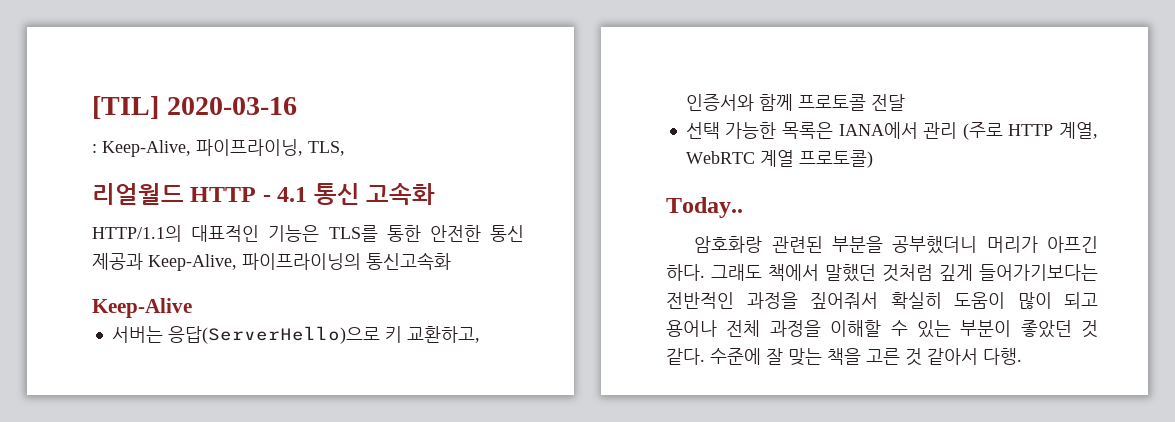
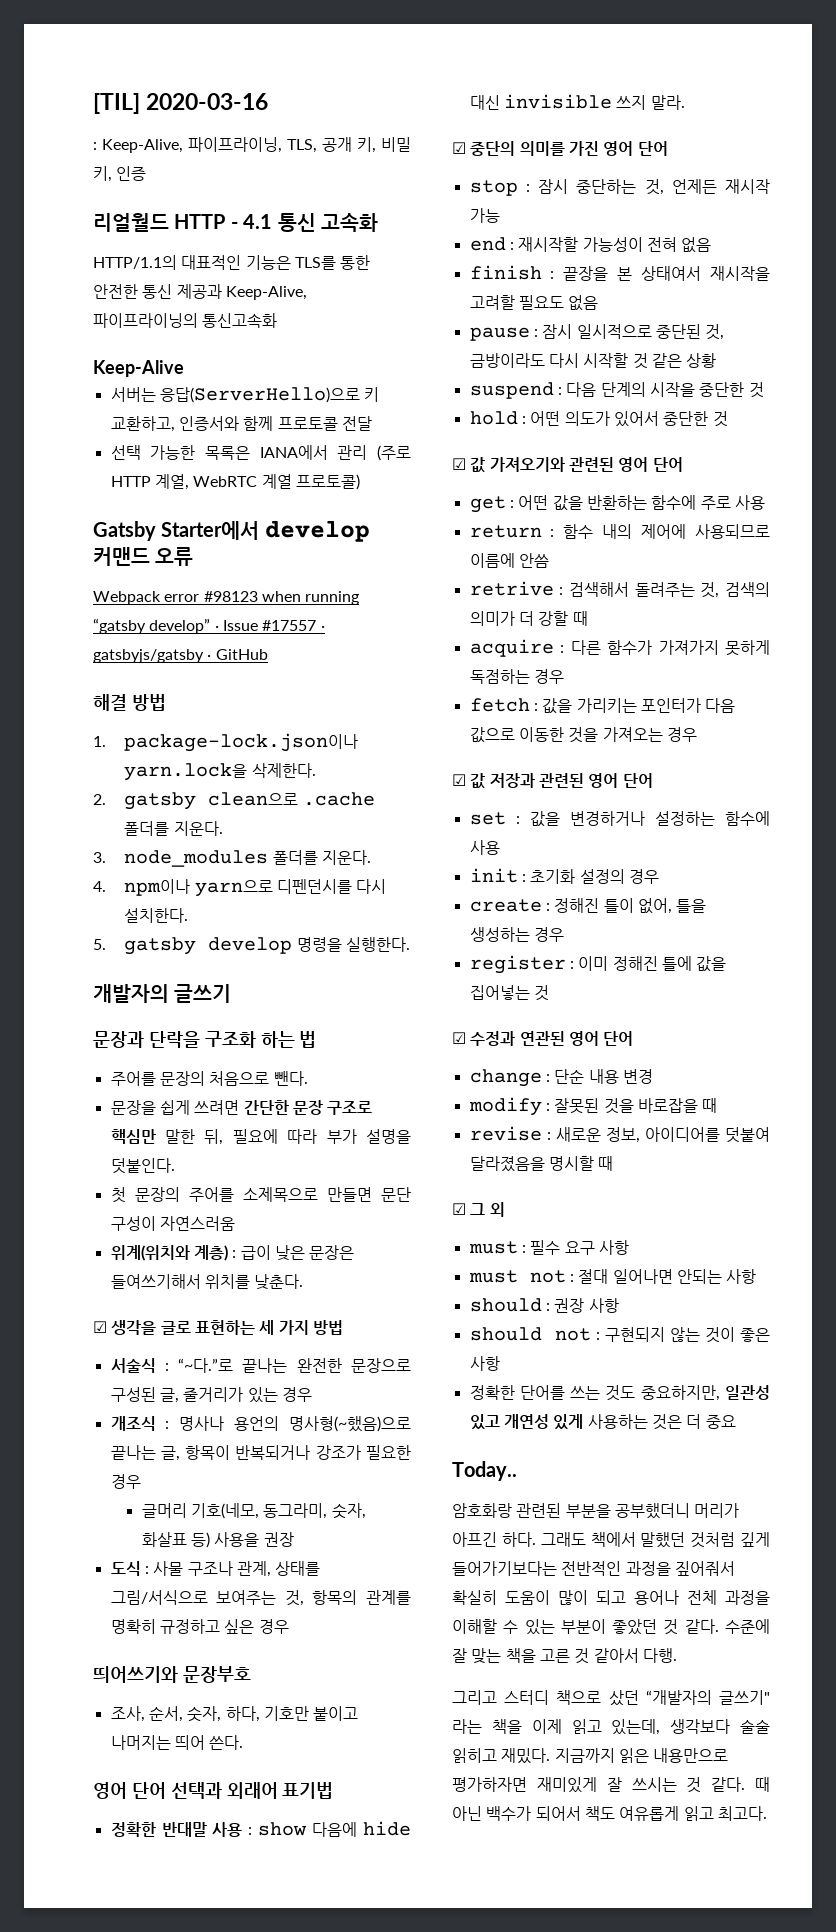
- : Keep-Alive, 파이프라이닝, TLS,
+ : Keep-Alive, 파이프라이닝, TLS, 공개 키, 비밀 키, 인증
+ Gatsby Starter에서 develop 커맨드 오류
+ Webpack error #98123 when running “gatsby develop” · Issue #17557 · gatsbyjs/gatsby · GitHub
+ 해결 방법
+ 1. package-lock.json이나 yarn.lock을 삭제한다.
+ 2. gatsby clean으로 .cache 폴더를 지운다.
+ 3. node_modules 폴더를 지운다.
+ 4. npm이나 yarn으로 디펜던시를 다시 설치한다.
+ 5. gatsby develop 명령을 실행한다.
+ 개발자의 글쓰기
+ 문장과 단락을 구조화 하는 법
+ 주어를 문장의 처음으로 뺀다.
+ 문장을 쉽게 쓰려면 간단한 문장 구조로 핵심만 말한 뒤, 필요에 따라 부가 설명을 덧붙인다.
+ 첫 문장의 주어를 소제목으로 만들면 문단 구성이 자연스러움
+ 위계(위치와 계층) : 급이 낮은 문장은 들여쓰기해서 위치를 낮춘다.
+ ☑ 생각을 글로 표현하는 세 가지 방법
+ 서술식 : “~다.”로 끝나는 완전한 문장으로 구성된 글, 줄거리가 있는 경우
+ 개조식 : 명사나 용언의 명사형(~했음)으로 끝나는 글, 항목이 반복되거나 강조가 필요한 경우
+ 글머리 기호(네모, 동그라미, 숫자, 화살표 등) 사용을 권장
+ 도식 : 사물 구조나 관계, 상태를 그림/서식으로 보여주는 것, 항목의 관계를 명확히 규정하고 싶은 경우
+ 띄어쓰기와 문장부호
+ 조사, 순서, 숫자, 하다, 기호만 붙이고 나머지는 띄어 쓴다.
+ 영어 단어 선택과 외래어 표기법
+ 정확한 반대말 사용 : show 다음에 hide 대신 invisible 쓰지 말라.
+ ☑ 중단의 의미를 가진 영어 단어
+ stop : 잠시 중단하는 것, 언제든 재시작 가능
+ end : 재시작할 가능성이 전혀 없음
+ finish : 끝장을 본 상태여서 재시작을 고려할 필요도 없음
+ pause : 잠시 일시적으로 중단된 것, 금방이라도 다시 시작할 것 같은 상황
+ suspend : 다음 단계의 시작을 중단한 것
+ hold : 어떤 의도가 있어서 중단한 것
+ ☑ 값 가져오기와 관련된 영어 단어
+ get : 어떤 값을 반환하는 함수에 주로 사용
+ return : 함수 내의 제어에 사용되므로 이름에 안씀
+ retrive : 검색해서 돌려주는 것, 검색의 의미가 더 강할 때
+ acquire : 다른 함수가 가져가지 못하게 독점하는 경우
+ fetch : 값을 가리키는 포인터가 다음 값으로 이동한 것을 가져오는 경우
+ ☑ 값 저장과 관련된 영어 단어
+ set : 값을 변경하거나 설정하는 함수에 사용
+ init : 초기화 설정의 경우
+ create : 정해진 틀이 없어, 틀을 생성하는 경우
+ register : 이미 정해진 틀에 값을 집어넣는 것
+ ☑ 수정과 연관된 영어 단어
+ change : 단순 내용 변경
+ modify : 잘못된 것을 바로잡을 때
+ revise : 새로운 정보, 아이디어를 덧붙여 달라졌음을 명시할 때
+ ☑ 그 외
+ must : 필수 요구 사항
+ must not : 절대 일어나면 안되는 사항
+ should : 권장 사항
+ should not : 구현되지 않는 것이 좋은 사항
+ 정확한 단어를 쓰는 것도 중요하지만, 일관성 있고 개연성 있게 사용하는 것은 더 중요
+ 그리고 스터디 책으로 샀던 “개발자의 글쓰기" 라는 책을 이제 읽고 있는데, 생각보다 술술 읽히고 재밌다. 지금까지 읽은 내용만으로 평가하자면 재미있게 잘 쓰시는 것 같다. 때 아닌 백수가 되어서 책도 여유롭게 읽고 최고다.

